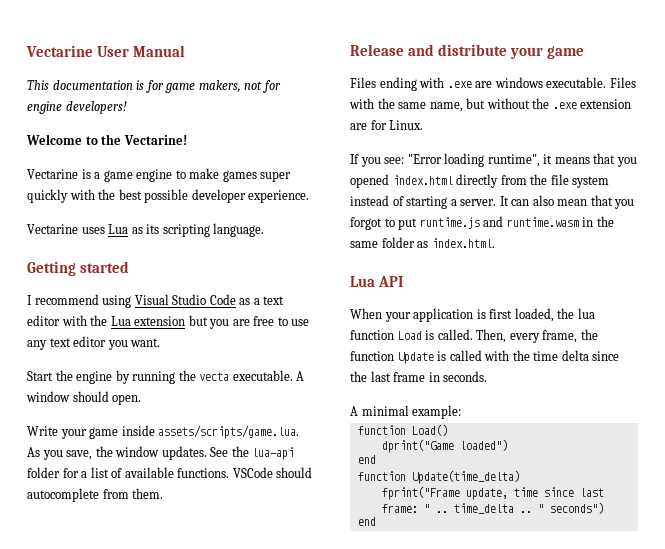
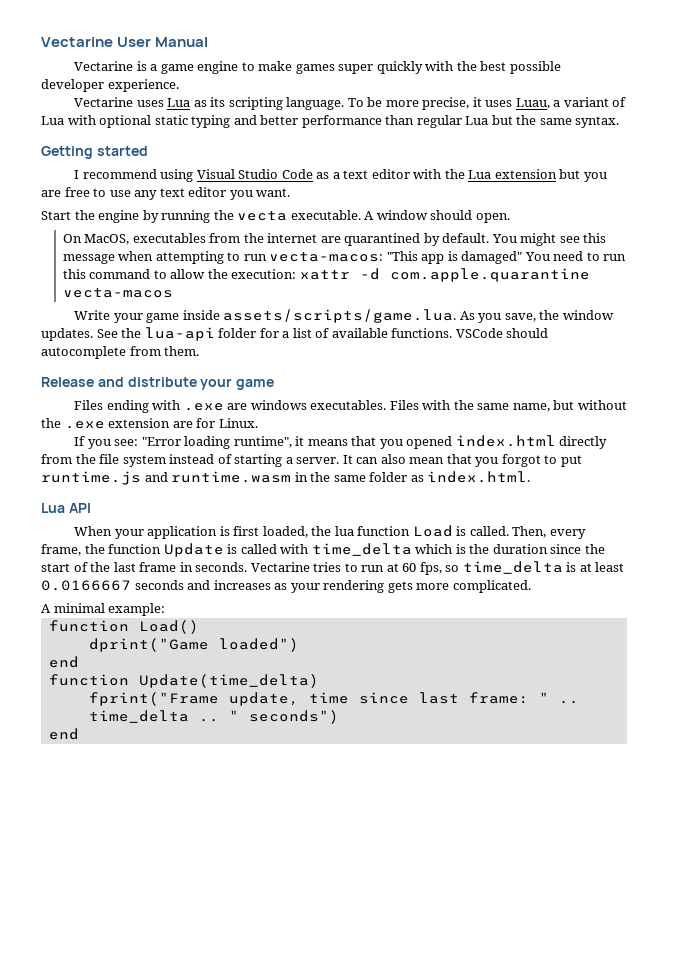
- This documentation is for game makers, not for engine developers!
- Welcome to the Vectarine!
+ To be more precise, it uses Luau, a variant of Lua with optional static typing and better performance than regular Lua but the same syntax.
+ On MacOS, executables from the internet are quarantined by default. You might see this message when attempting to run vecta-macos: "This app is damaged" You need to run this command to allow the execution: xattr -d com.apple.quarantine vecta-macos
- Files ending with .exe are windows executable.
+ Files ending with .exe are windows executables.
- Then, every frame, the function Update is called with the time delta since the last frame in seconds.
+ Then, every frame, the function Update is called with time_delta which is the duration since the start of the last frame in seconds. Vectarine tries to run at 60 fps, so time_delta is at least 0.0166667 seconds and increases as your rendering gets more complicated.

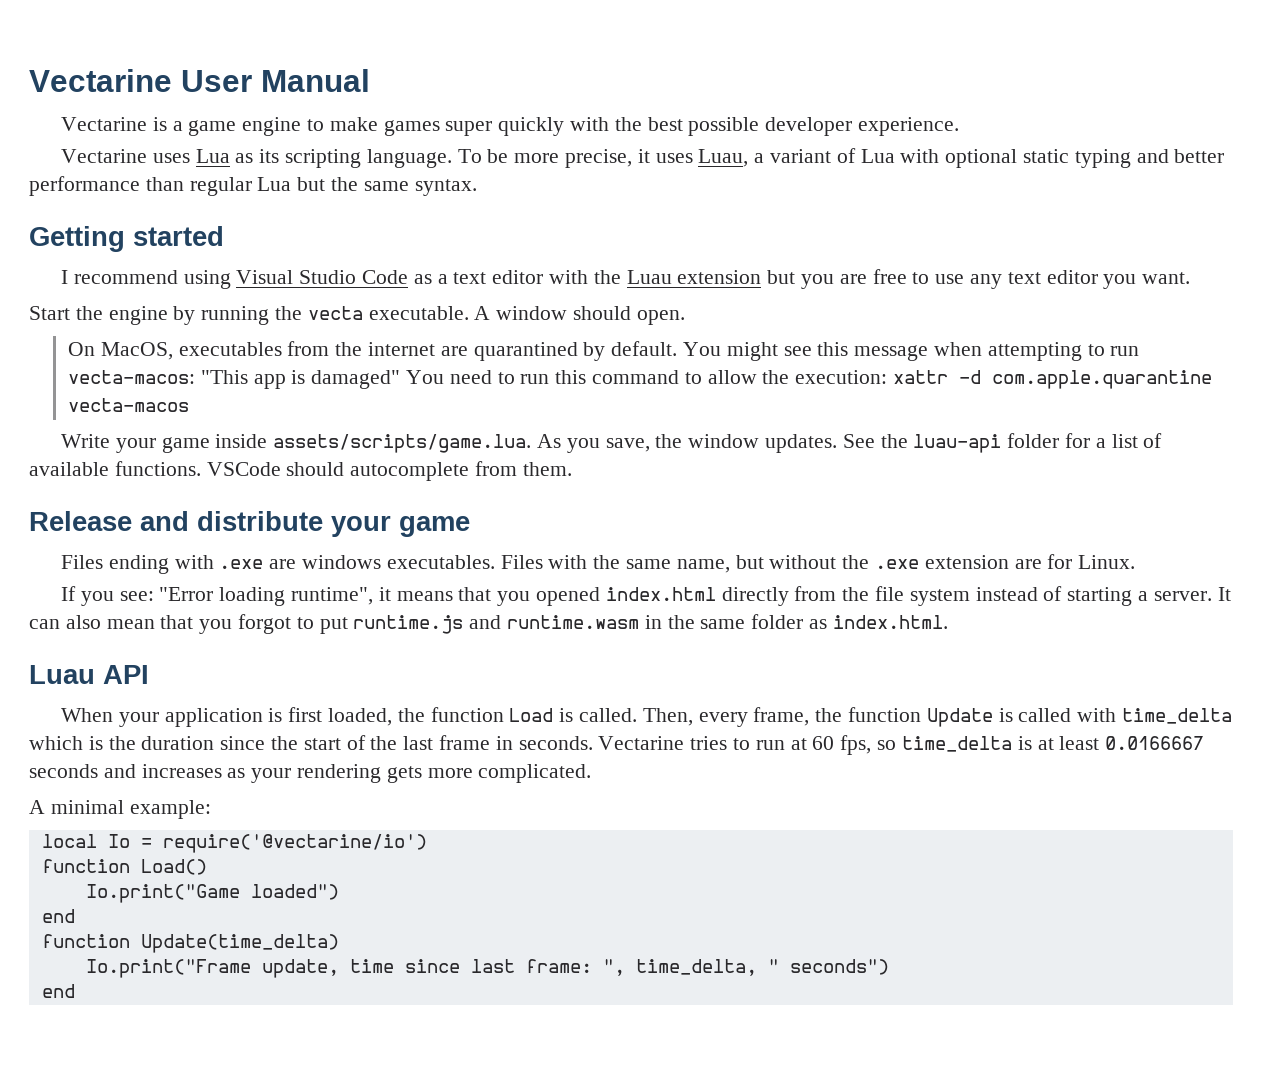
- I recommend using Visual Studio Code as a text editor with the Lua extension but you are free to use any text editor you want.
+ I recommend using Visual Studio Code as a text editor with the Luau extension but you are free to use any text editor you want.
- See the lua-api folder for a list of available functions.
+ See the luau-api folder for a list of available functions.
- Lua API
+ Luau API
- When your application is first loaded, the lua function Load is called.
+ When your application is first loaded, the function Load is called.
+ local Io = require('@vectarine/io')
- dprint("Game loaded")
+ Io.print("Game loaded")
- fprint("Frame update, time since last frame: " .. time_delta .. " seconds")
+ Io.print("Frame update, time since last frame: ", time_delta, " seconds")

